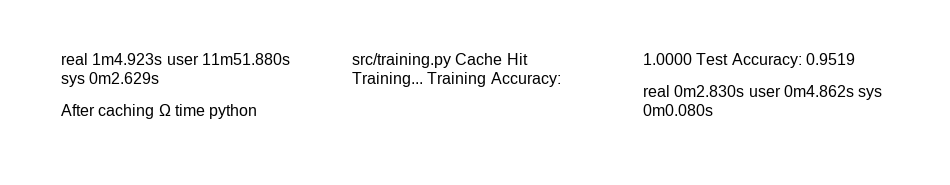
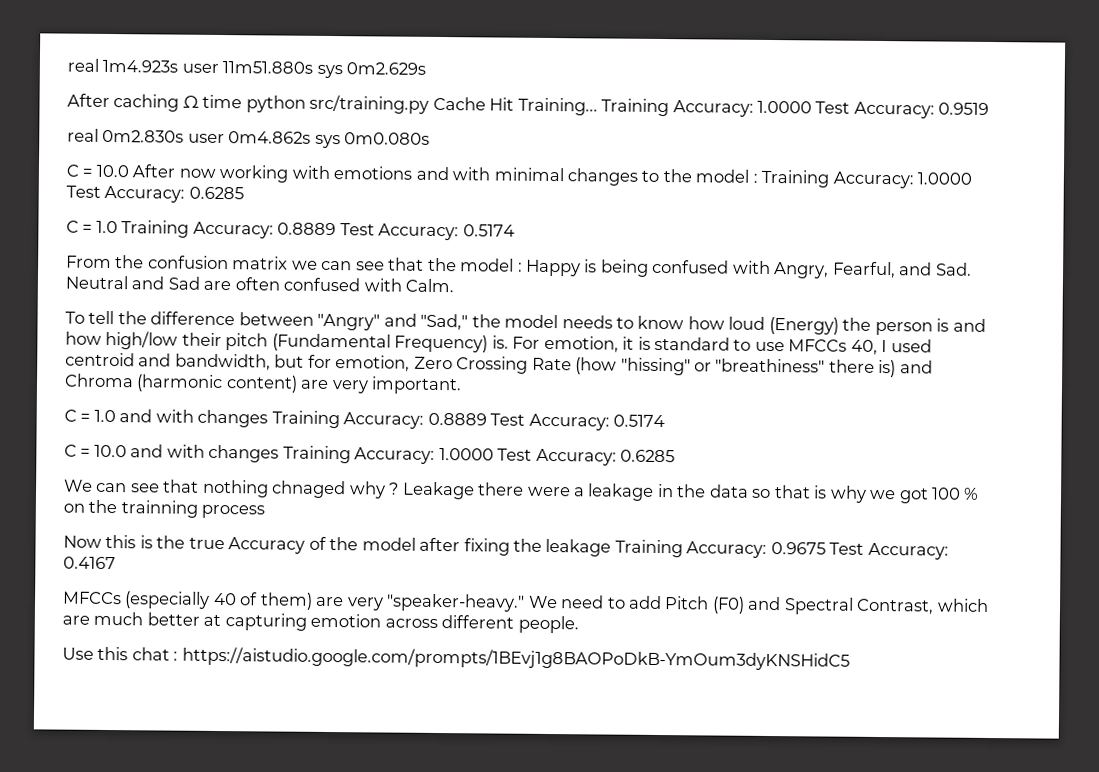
+ C = 10.0 After now working with emotions and with minimal changes to the model : Training Accuracy: 1.0000 Test Accuracy: 0.6285
+ C = 1.0 Training Accuracy: 0.8889 Test Accuracy: 0.5174
+ From the confusion matrix we can see that the model : Happy is being confused with Angry, Fearful, and Sad. Neutral and Sad are often confused with Calm.
+ To tell the difference between "Angry" and "Sad," the model needs to know how loud (Energy) the person is and how high/low their pitch (Fundamental Frequency) is. For emotion, it is standard to use MFCCs 40, I used centroid and bandwidth, but for emotion, Zero Crossing Rate (how "hissing" or "breathiness" there is) and Chroma (harmonic content) are very important.
+ C = 1.0 and with changes Training Accuracy: 0.8889 Test Accuracy: 0.5174
+ C = 10.0 and with changes Training Accuracy: 1.0000 Test Accuracy: 0.6285
+ We can see that nothing chnaged why ? Leakage there were a leakage in the data so that is why we got 100 % on the trainning process
+ Now this is the true Accuracy of the model after fixing the leakage Training Accuracy: 0.9675 Test Accuracy: 0.4167
+ MFCCs (especially 40 of them) are very "speaker-heavy." We need to add Pitch (F0) and Spectral Contrast, which are much better at capturing emotion across different people.
+ Use this chat : https://aistudio.google.com/prompts/1BEvj1g8BAOPoDkB-YmOum3dyKNSHidC5

